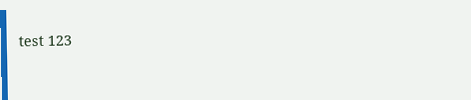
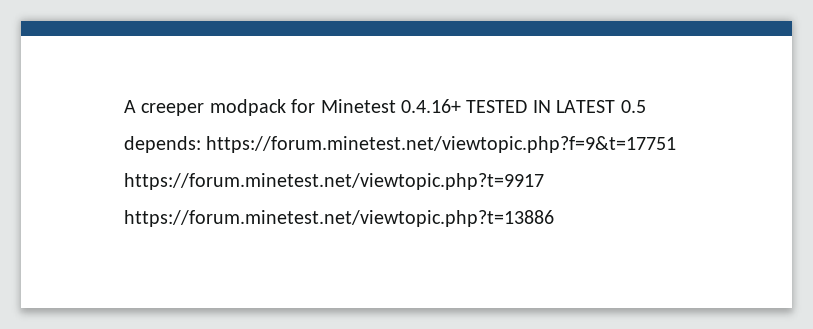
- test 123
+ A creeper modpack for Minetest 0.4.16+ TESTED IN LATEST 0.5
+ depends: https://forum.minetest.net/viewtopic.php?f=9&t=17751
+ https://forum.minetest.net/viewtopic.php?t=9917
+ https://forum.minetest.net/viewtopic.php?t=13886

